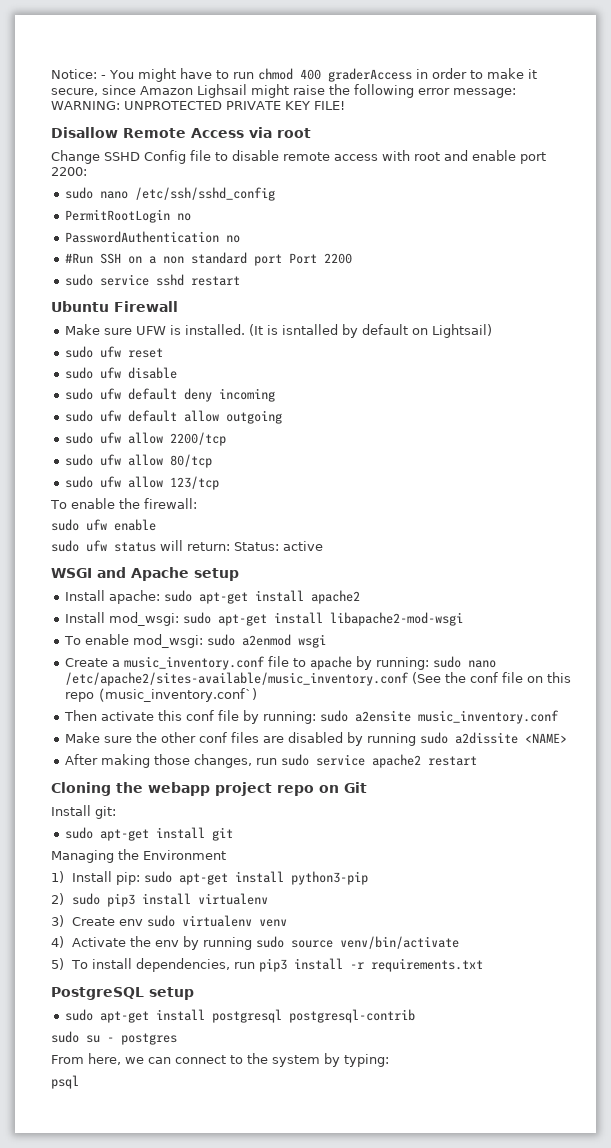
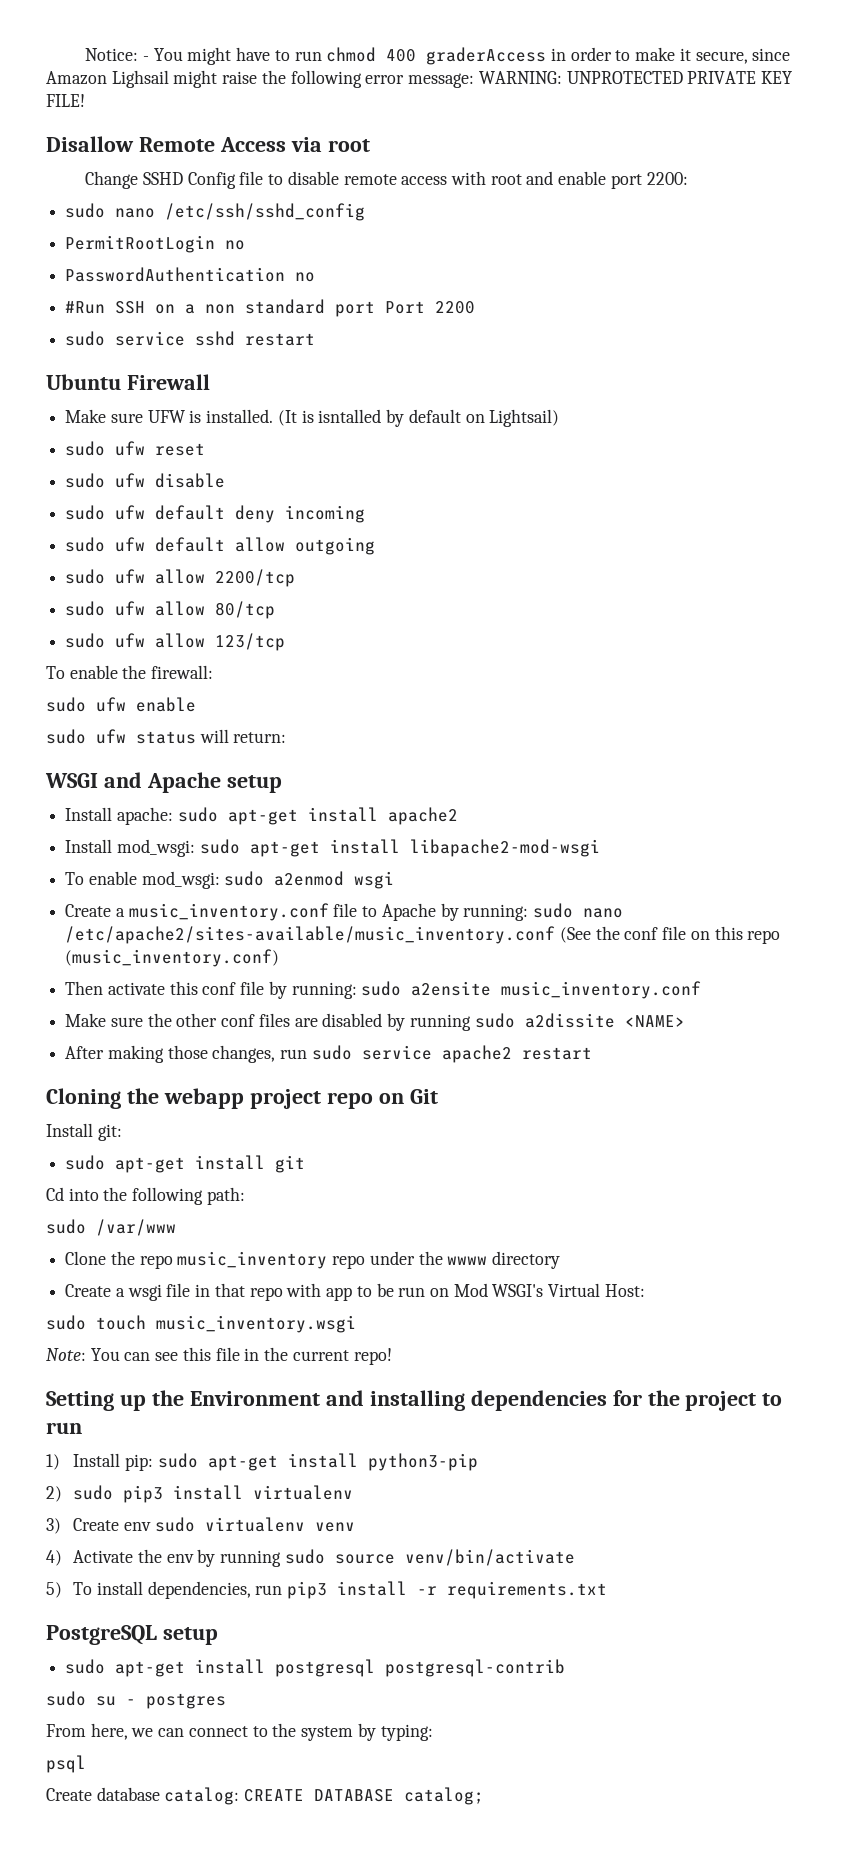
- sudo ufw status will return: Status: active
+ sudo ufw status will return:
- Create a music_inventory.conf file to apache by running: sudo nano /etc/apache2/sites-available/music_inventory.conf (See the conf file on this repo (music_inventory.conf`)
+ Create a music_inventory.conf file to Apache by running: sudo nano /etc/apache2/sites-available/music_inventory.conf (See the conf file on this repo (music_inventory.conf)
- Managing the Environment
+ Cd into the following path:
+ sudo /var/www
+ Clone the repo music_inventory repo under the wwww directory
+ Create a wsgi file in that repo with app to be run on Mod WSGI's Virtual Host:
+ sudo touch music_inventory.wsgi
+ Note: You can see this file in the current repo!
+ Setting up the Environment and installing dependencies for the project to run
+ Create database catalog: CREATE DATABASE catalog;

